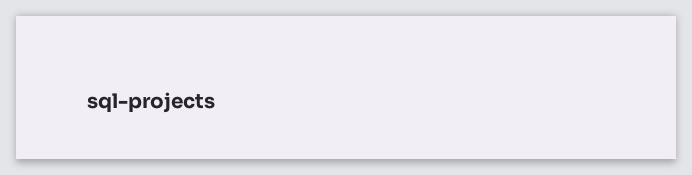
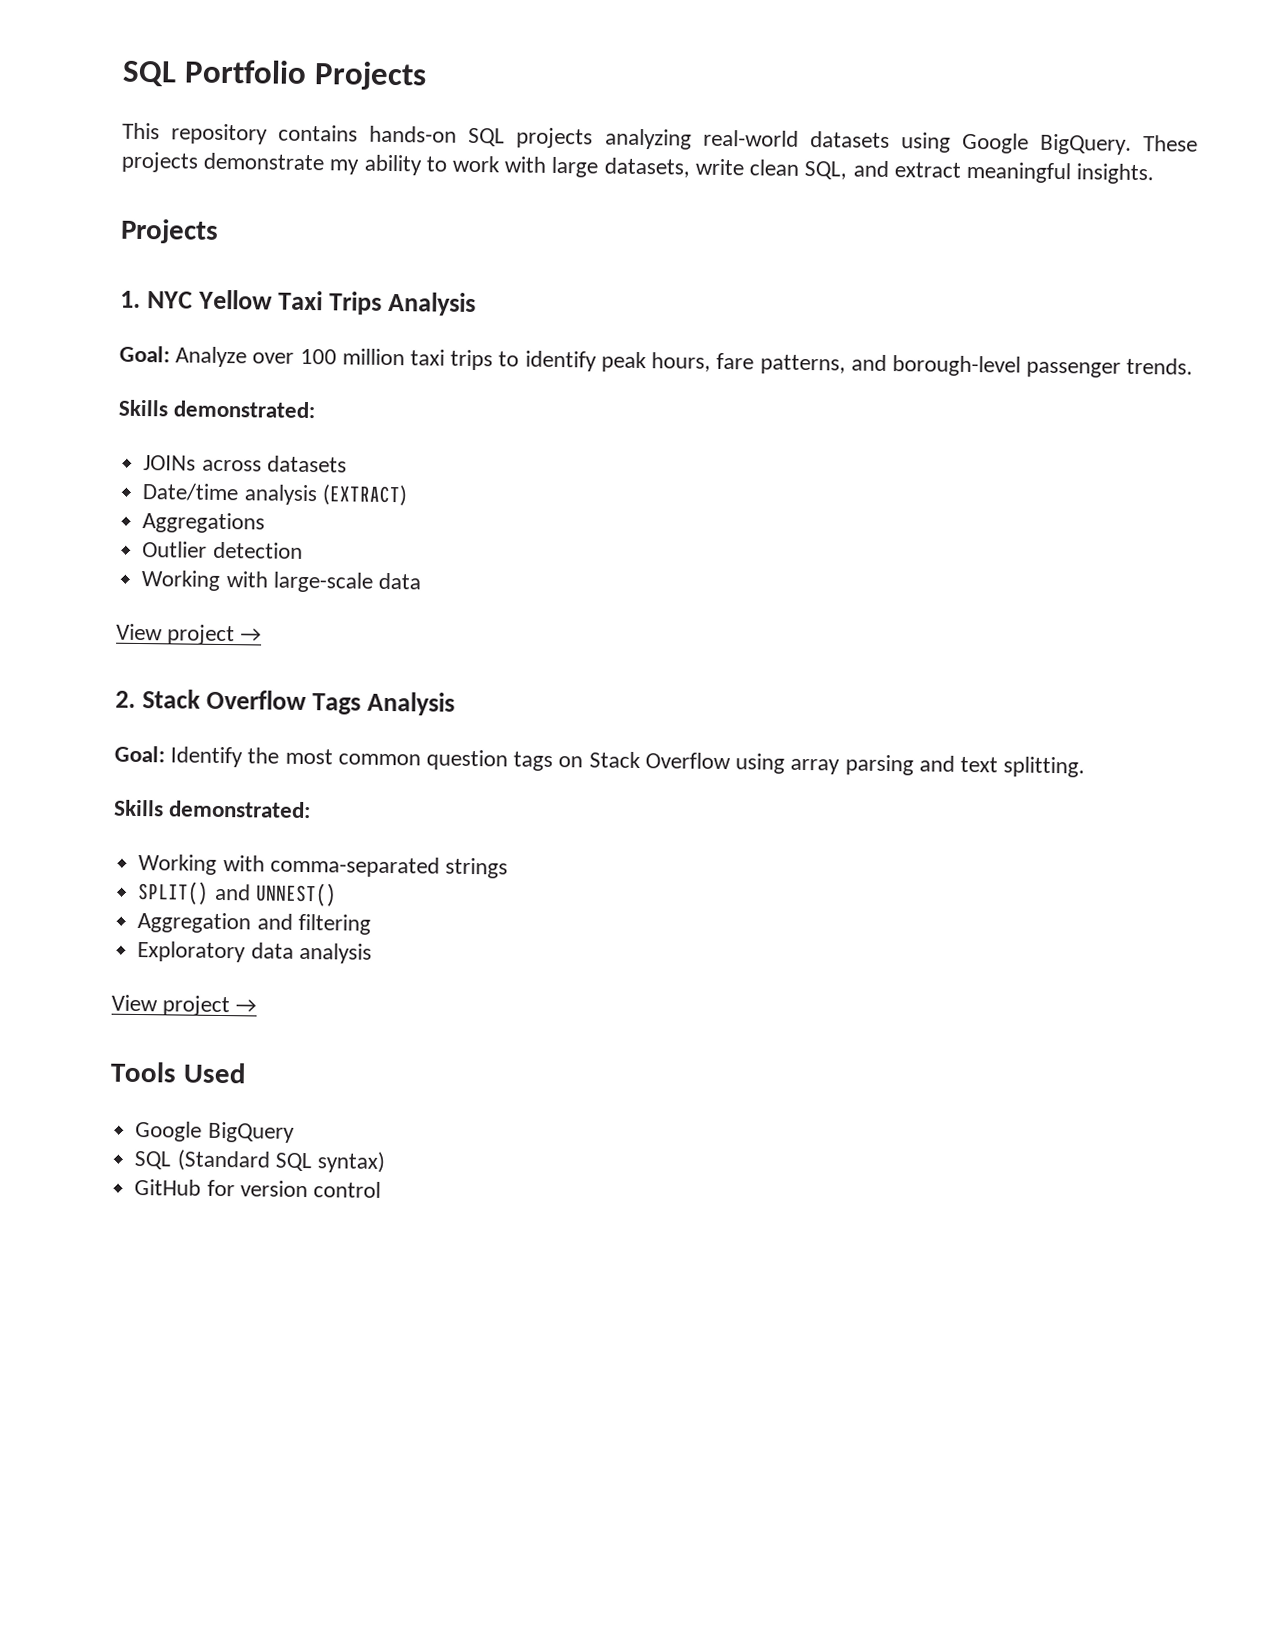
- sql-projects
+ SQL Portfolio Projects
+ This repository contains hands-on SQL projects analyzing real-world datasets using Google BigQuery. These projects demonstrate my ability to work with large datasets, write clean SQL, and extract meaningful insights.
+ Projects
+ 1. NYC Yellow Taxi Trips Analysis
+ Goal: Analyze over 100 million taxi trips to identify peak hours, fare patterns, and borough-level passenger trends.
+ Skills demonstrated:
+ JOINs across datasets
+ Date/time analysis (EXTRACT)
+ Aggregations
+ Outlier detection
+ Working with large-scale data
+ View project →
+ 2. Stack Overflow Tags Analysis
+ Goal: Identify the most common question tags on Stack Overflow using array parsing and text splitting.
+ Skills demonstrated:
+ Working with comma-separated strings
+ SPLIT() and UNNEST()
+ Aggregation and filtering
+ Exploratory data analysis
+ View project →
+ Tools Used
+ Google BigQuery
+ SQL (Standard SQL syntax)
+ GitHub for version control

